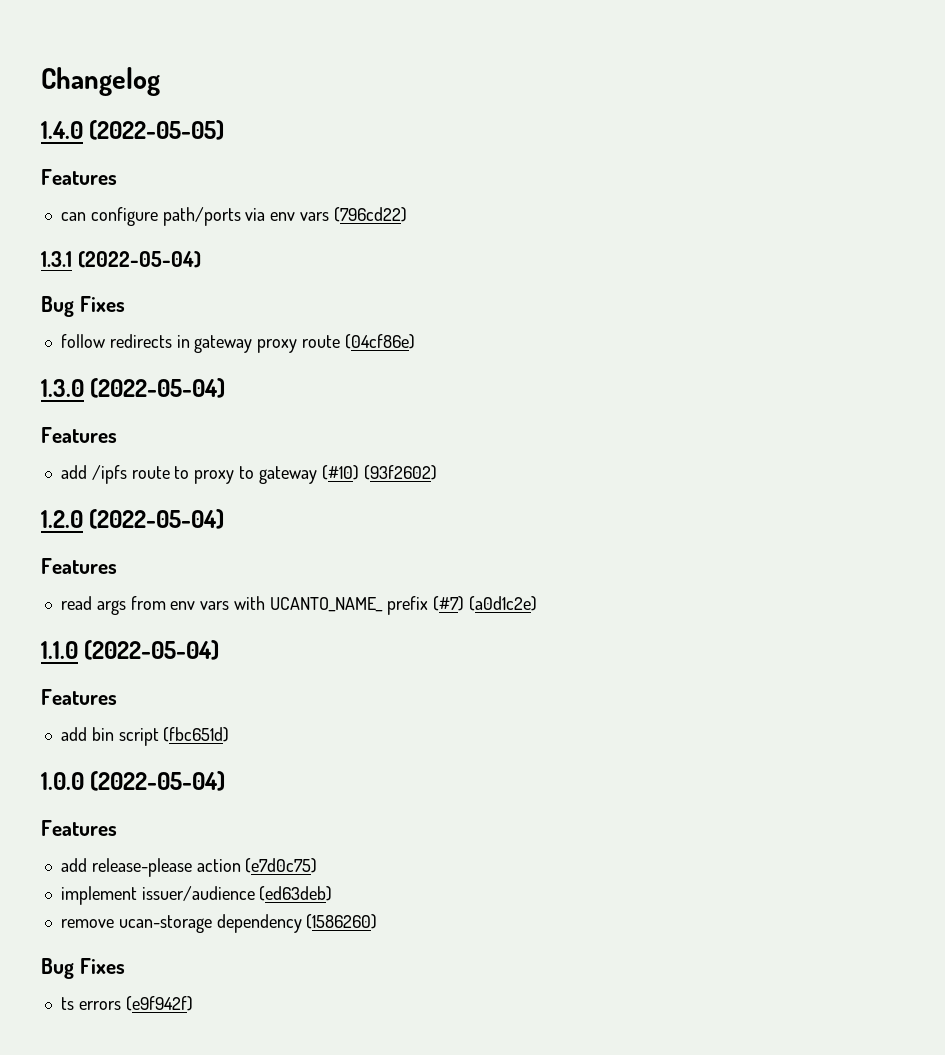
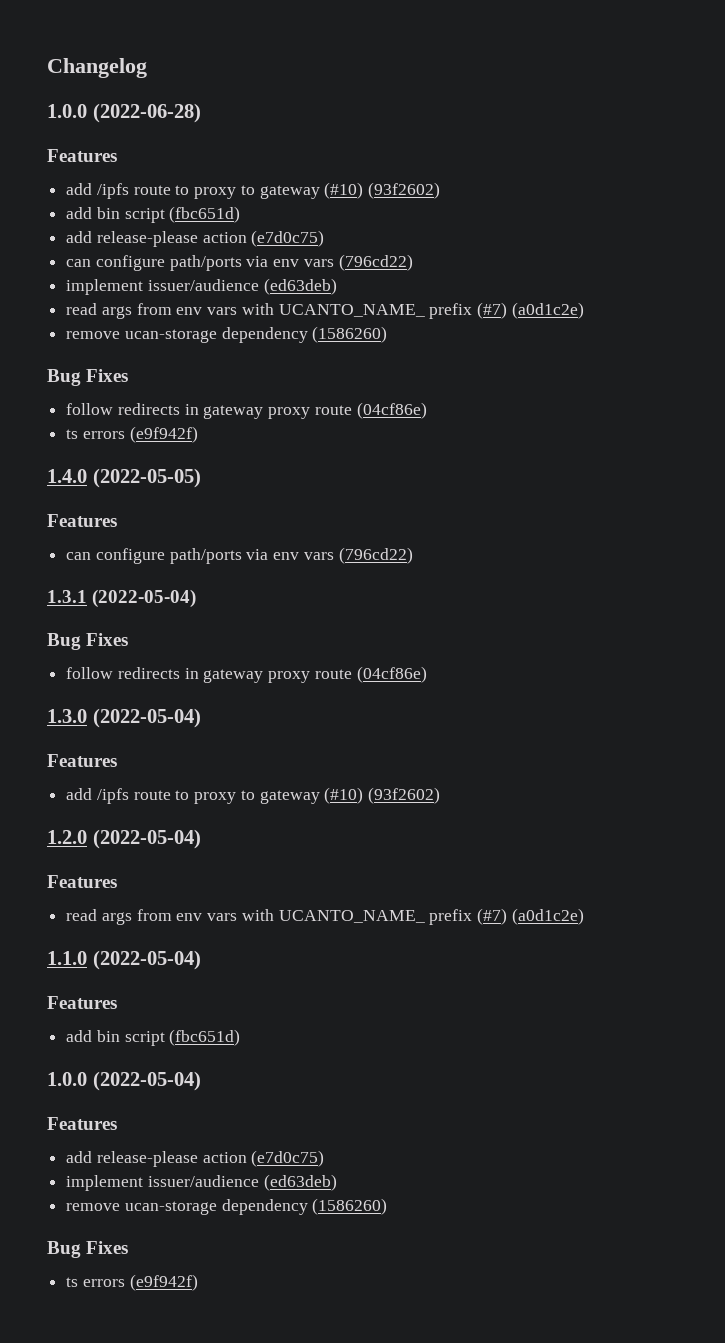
+ 1.0.0 (2022-06-28)
+ Features
+ add /ipfs route to proxy to gateway (#10) (93f2602)
+ add bin script (fbc651d)
+ add release-please action (e7d0c75)
+ can configure path/ports via env vars (796cd22)
+ implement issuer/audience (ed63deb)
+ read args from env vars with UCANTO_NAME_ prefix (#7) (a0d1c2e)
+ remove ucan-storage dependency (1586260)
+ Bug Fixes
+ follow redirects in gateway proxy route (04cf86e)
+ ts errors (e9f942f)

